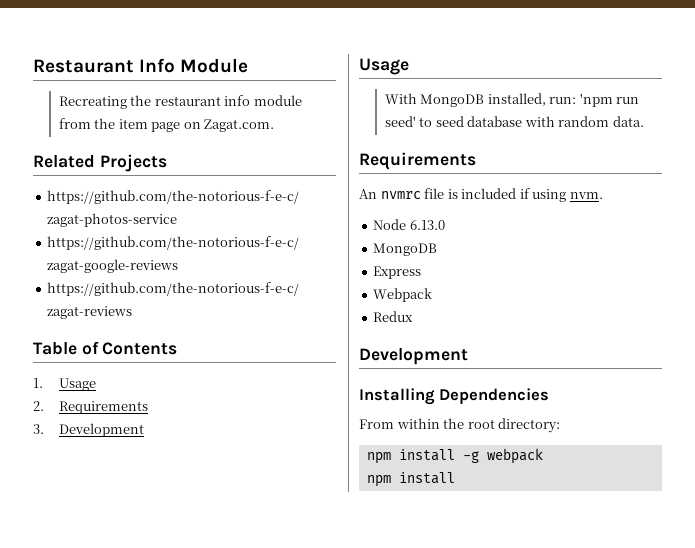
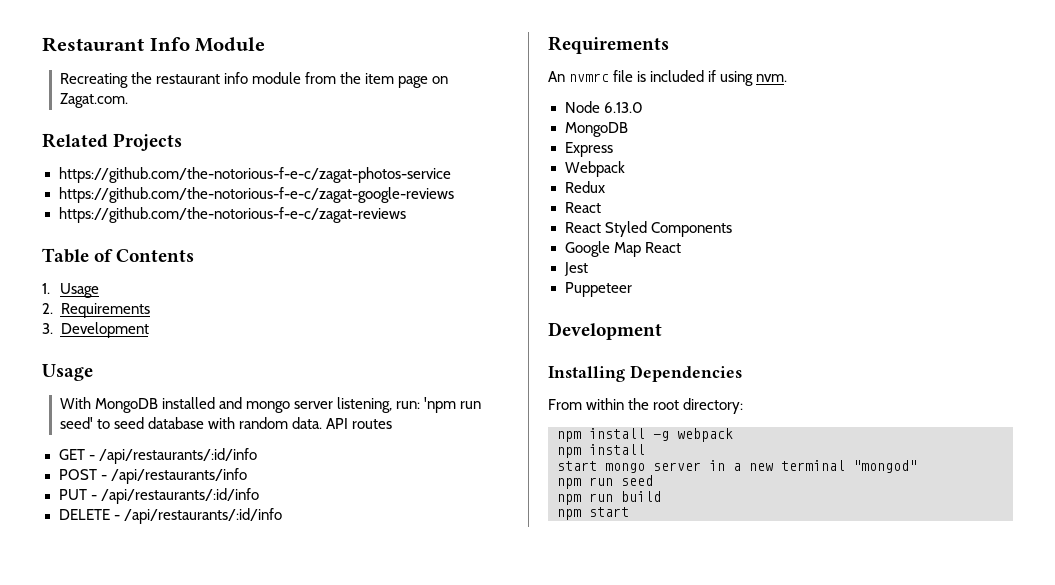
- With MongoDB installed, run: 'npm run seed' to seed database with random data.
+ With MongoDB installed and mongo server listening, run: 'npm run seed' to seed database with random data. API routes
+ GET - /api/restaurants/:id/info
+ POST - /api/restaurants/info
+ PUT - /api/restaurants/:id/info
+ DELETE - /api/restaurants/:id/info
  Redux
+ React
+ React Styled Components
+ Google Map React
+ Jest
+ Puppeteer
+ start mongo server in a new terminal "mongod"
+ npm run seed
+ npm run build
+ npm start

